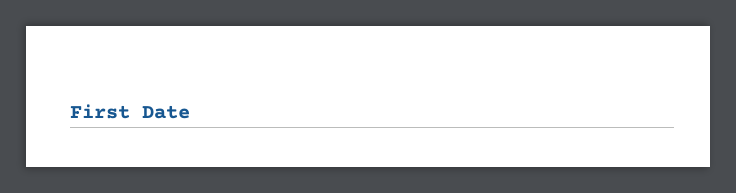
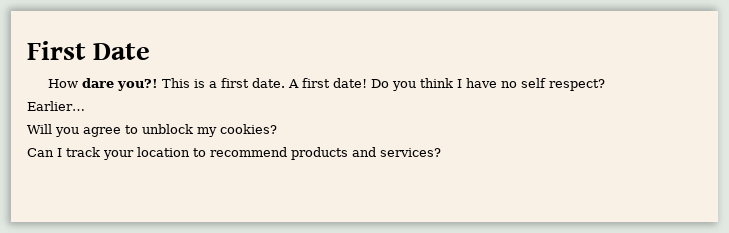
+ How dare you?! This is a first date. A first date! Do you think I have no self respect?
+ Earlier…
+ Will you agree to unblock my cookies?
+ Can I track your location to recommend products and services?

